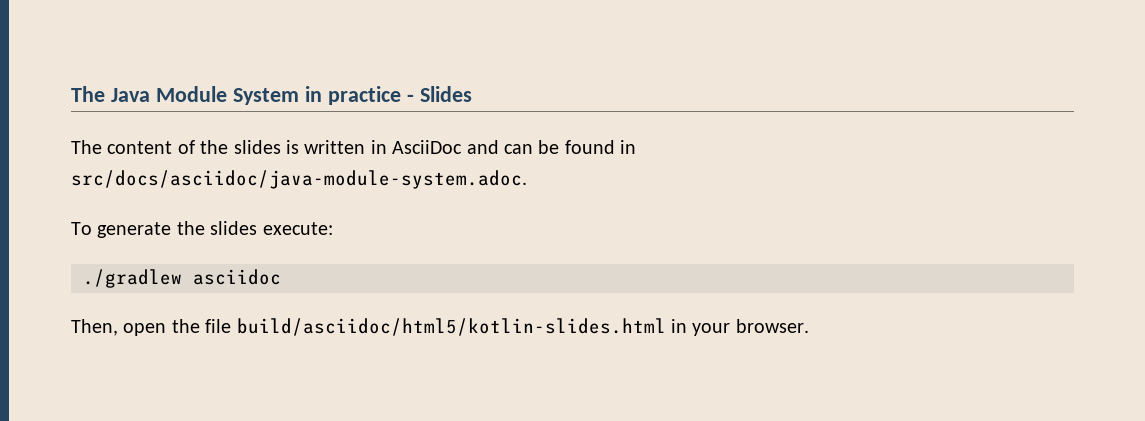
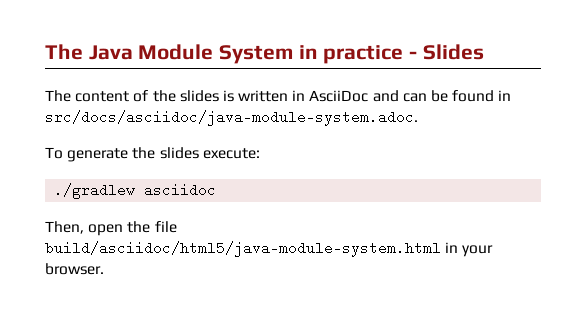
- Then, open the file build/asciidoc/html5/kotlin-slides.html in your browser.
+ Then, open the file build/asciidoc/html5/java-module-system.html in your browser.

